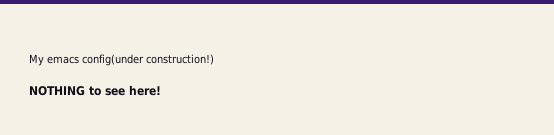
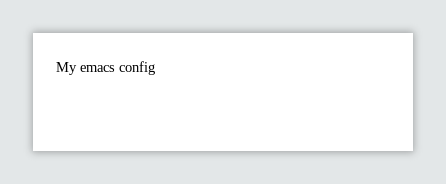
- My emacs config(under construction!)
- NOTHING to see here!
+ My emacs config

